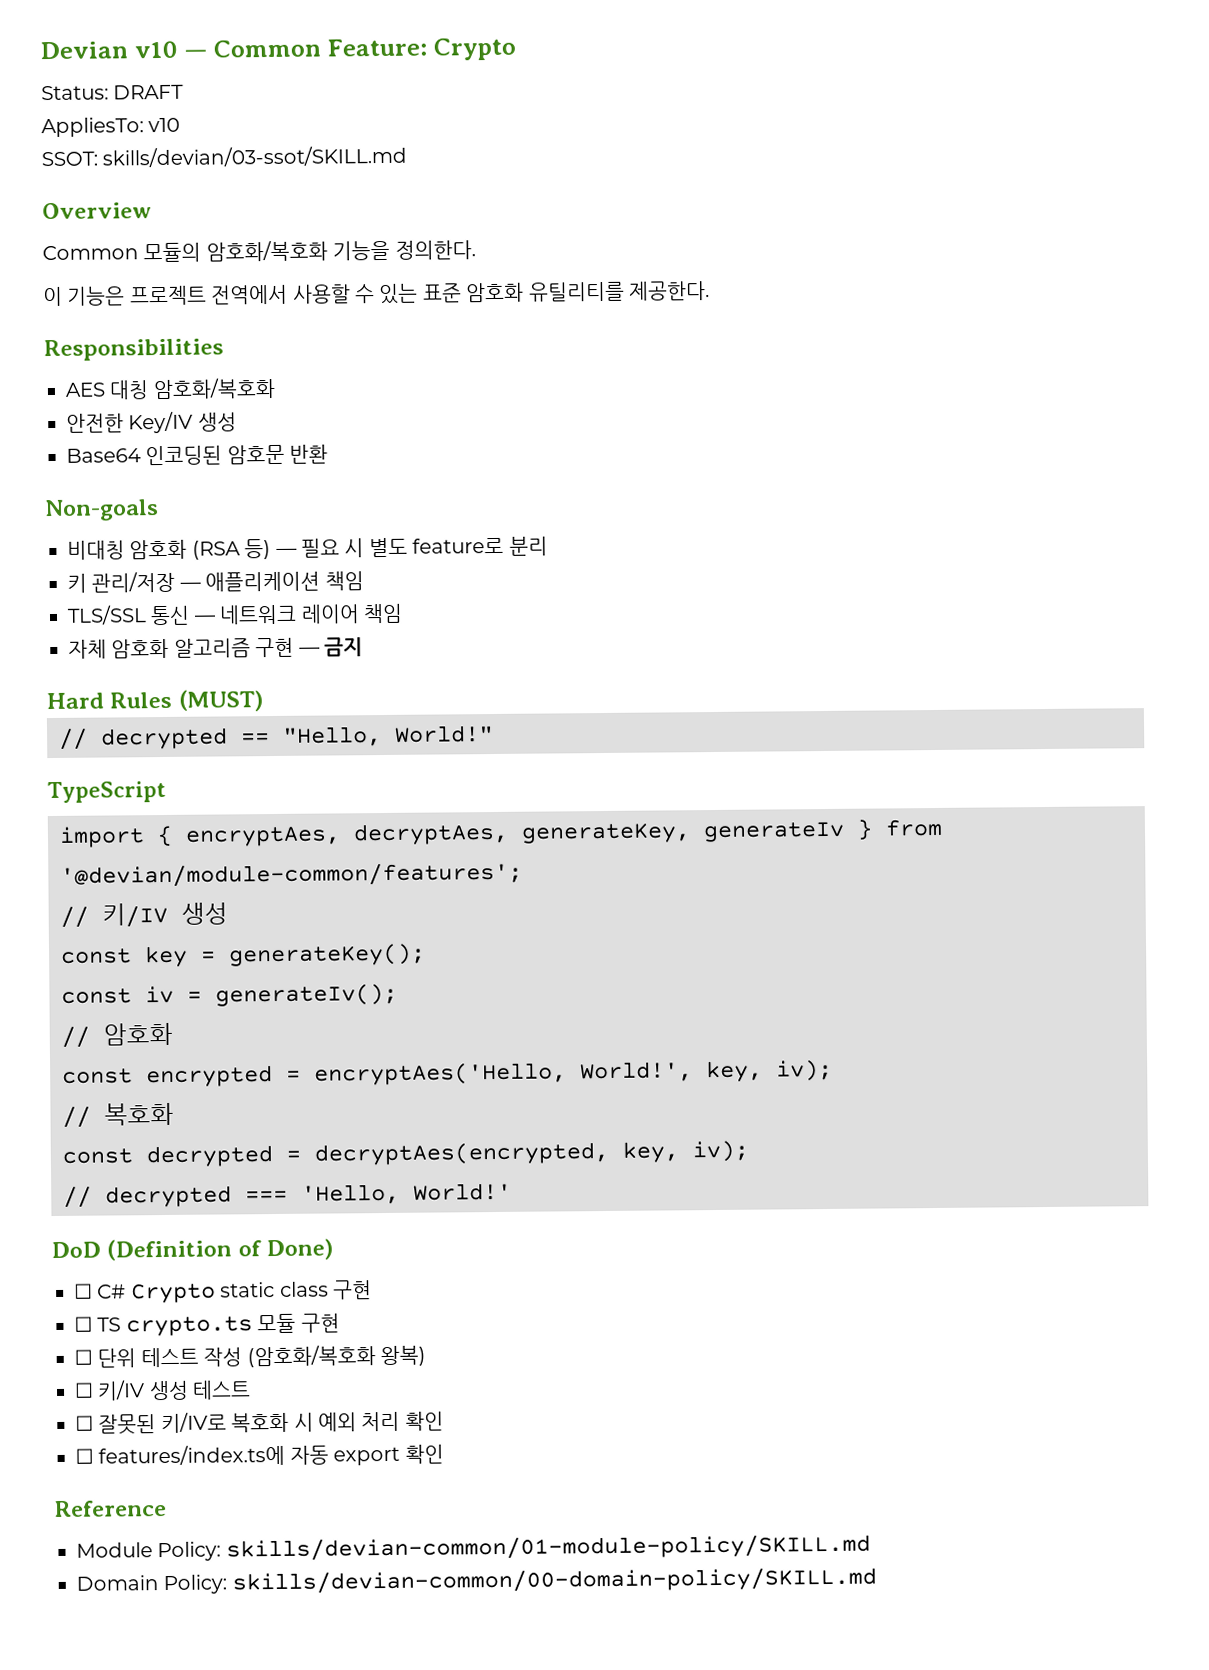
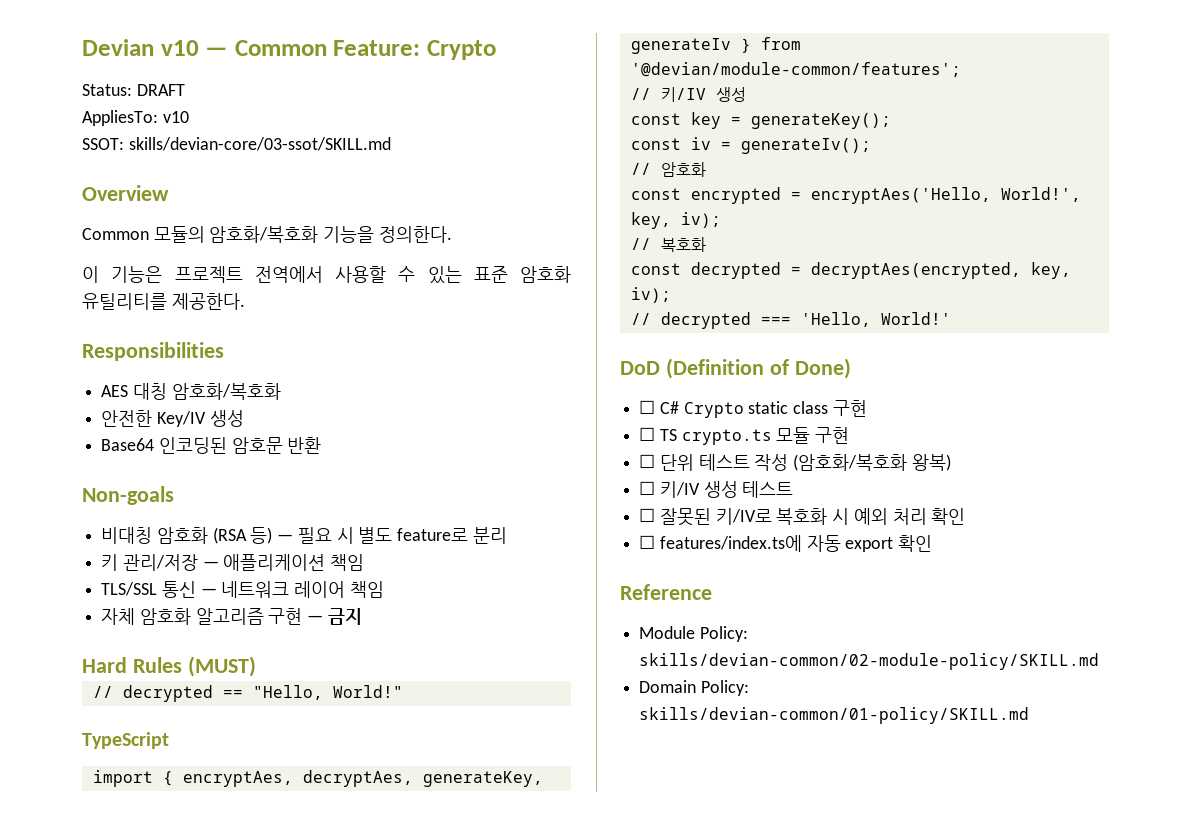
- SSOT: skills/devian/03-ssot/SKILL.md
+ SSOT: skills/devian-core/03-ssot/SKILL.md
- Module Policy: skills/devian-common/01-module-policy/SKILL.md
+ Module Policy: skills/devian-common/02-module-policy/SKILL.md
- Domain Policy: skills/devian-common/00-domain-policy/SKILL.md
+ Domain Policy: skills/devian-common/01-policy/SKILL.md

